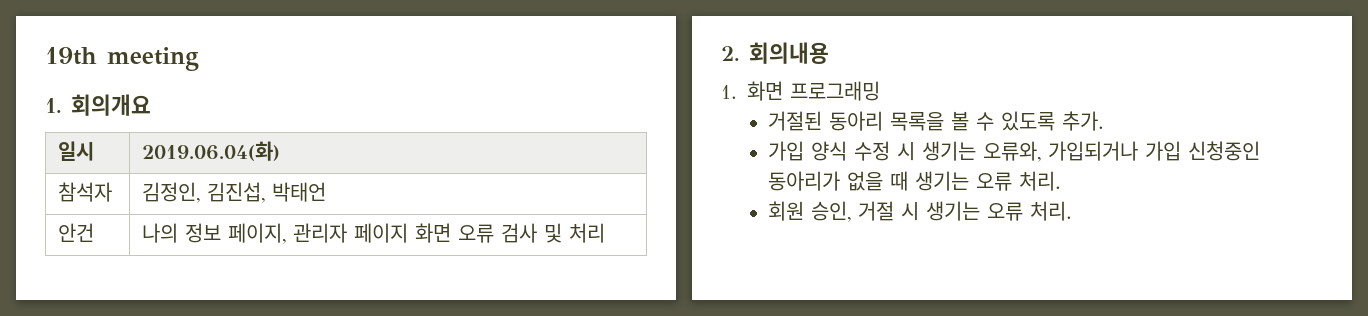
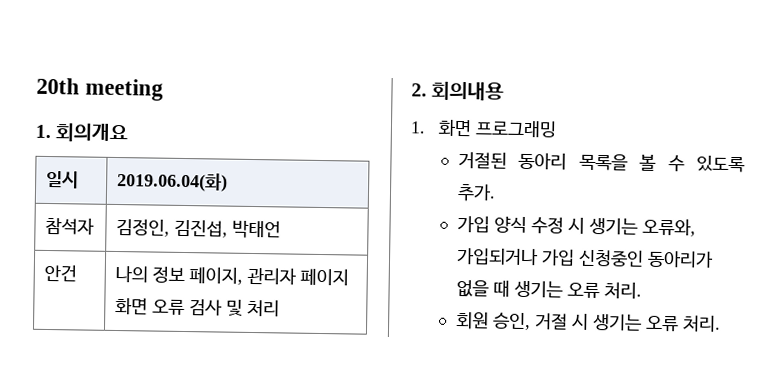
- 19th meeting
+ 20th meeting

